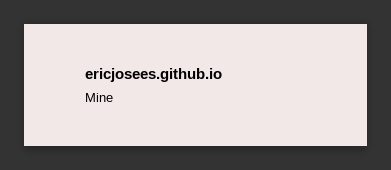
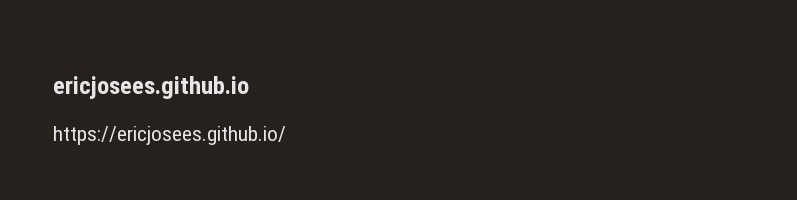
- Mine
+ https://ericjosees.github.io/

